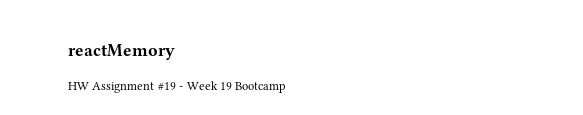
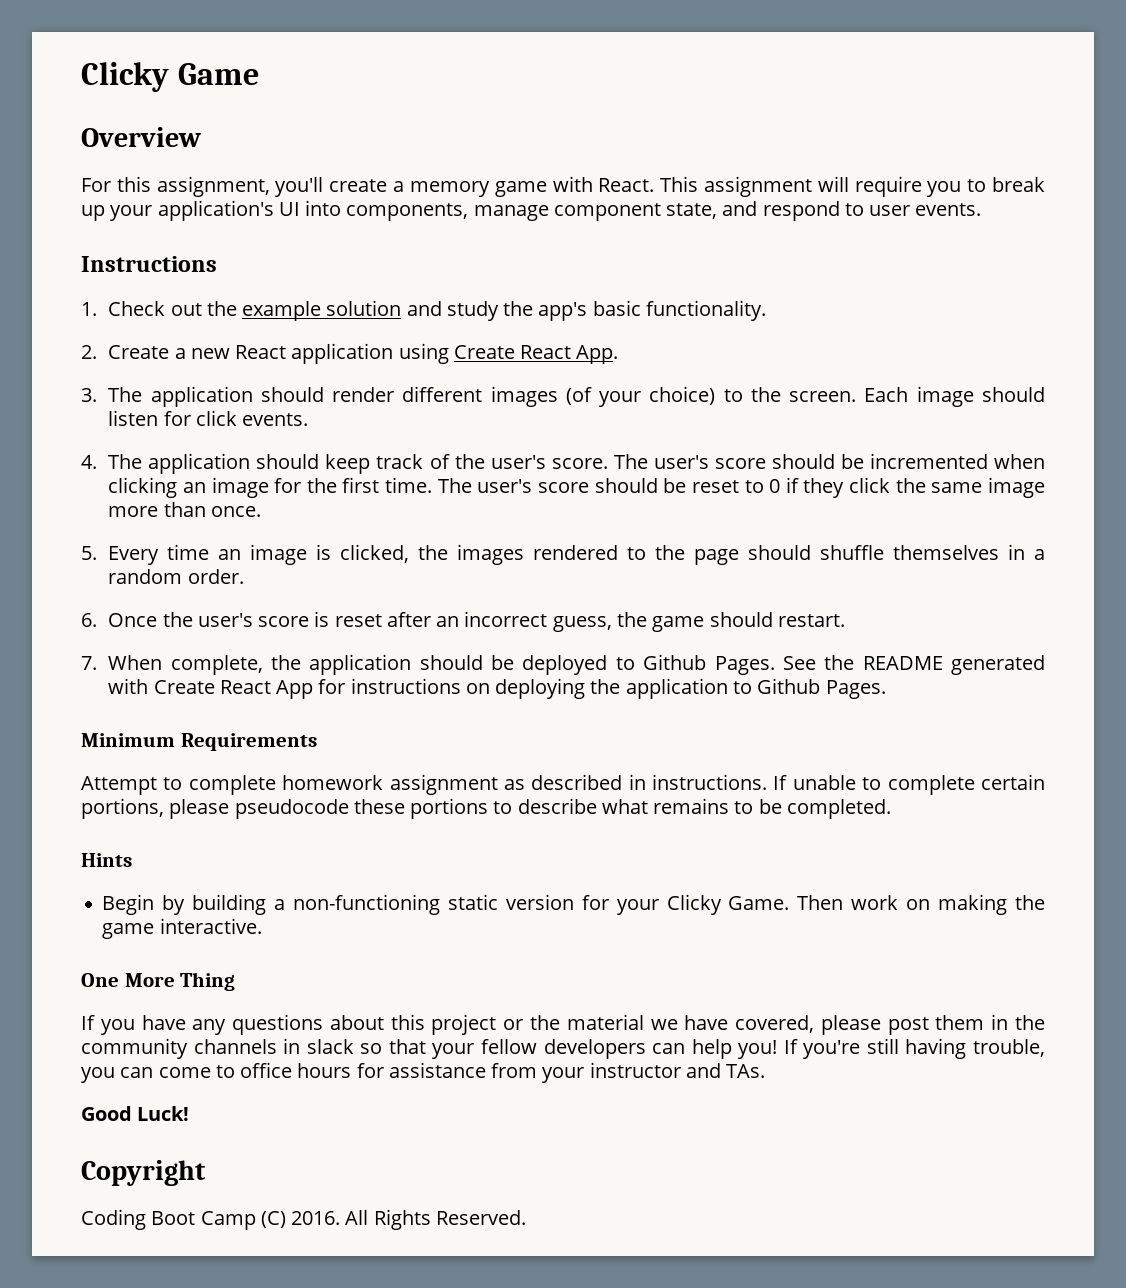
- reactMemory
- HW Assignment #19 - Week 19 Bootcamp
+ Clicky Game
+ Overview
+ For this assignment, you'll create a memory game with React. This assignment will require you to break up your application's UI into components, manage component state, and respond to user events.
+ Instructions
+ 1. Check out the example solution and study the app's basic functionality.
+ 2. Create a new React application using Create React App.
+ 3. The application should render different images (of your choice) to the screen. Each image should listen for click events.
+ 4. The application should keep track of the user's score. The user's score should be incremented when clicking an image for the first time. The user's score should be reset to 0 if they click the same image more than once.
+ 5. Every time an image is clicked, the images rendered to the page should shuffle themselves in a random order.
+ 6. Once the user's score is reset after an incorrect guess, the game should restart.
+ 7. When complete, the application should be deployed to Github Pages. See the README generated with Create React App for instructions on deploying the application to Github Pages.
+ Minimum Requirements
+ Attempt to complete homework assignment as described in instructions. If unable to complete certain portions, please pseudocode these portions to describe what remains to be completed.
+ Hints
+ Begin by building a non-functioning static version for your Clicky Game. Then work on making the game interactive.
+ One More Thing
+ If you have any questions about this project or the material we have covered, please post them in the community channels in slack so that your fellow developers can help you! If you're still having trouble, you can come to office hours for assistance from your instructor and TAs.
+ Good Luck!
+ Copyright
+ Coding Boot Camp (C) 2016. All Rights Reserved.

